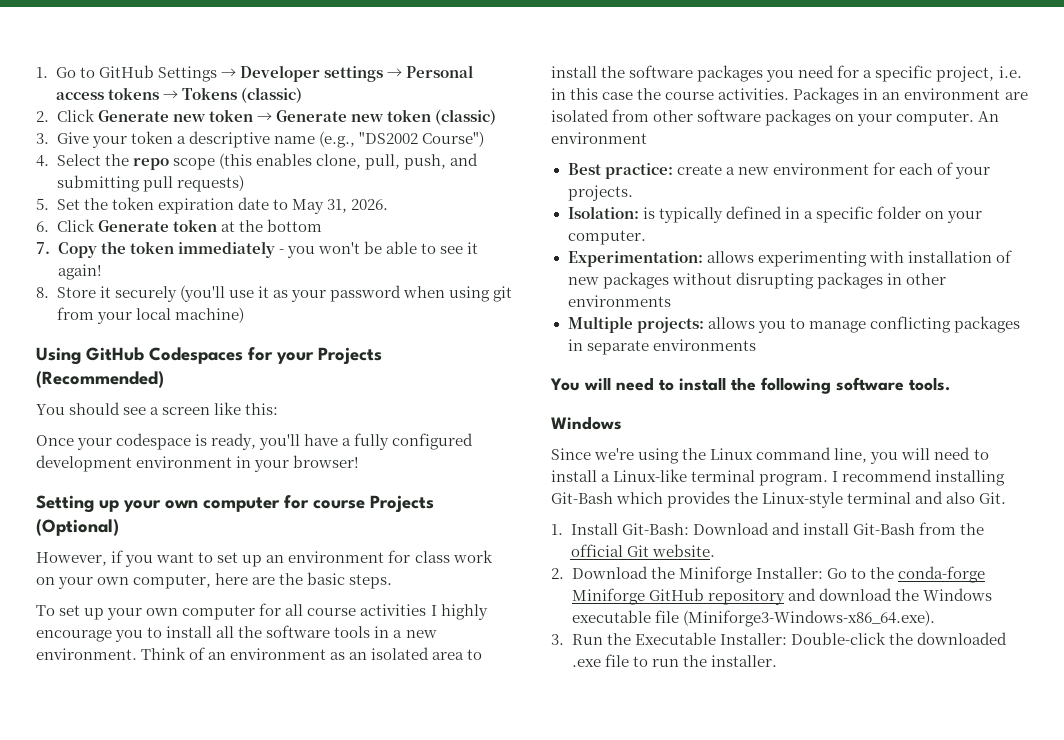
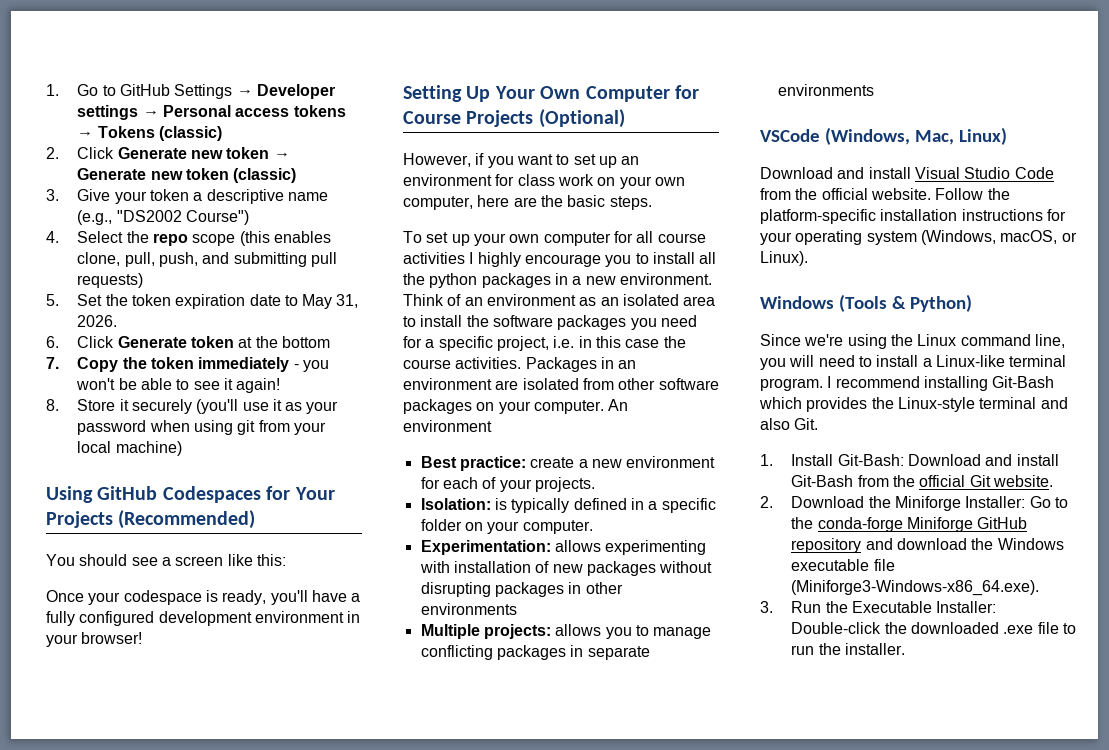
- Using GitHub Codespaces for your Projects (Recommended)
+ Using GitHub Codespaces for Your Projects (Recommended)
- Setting up your own computer for course Projects (Optional)
+ Setting Up Your Own Computer for Course Projects (Optional)
- To set up your own computer for all course activities I highly encourage you to install all the software tools in a new environment.
+ To set up your own computer for all course activities I highly encourage you to install all the python packages in a new environment.
- You will need to install the following software tools.
- Windows
+ VSCode (Windows, Mac, Linux)
+ Download and install Visual Studio Code from the official website. Follow the platform-specific installation instructions for your operating system (Windows, macOS, or Linux).
+ Windows (Tools & Python)

